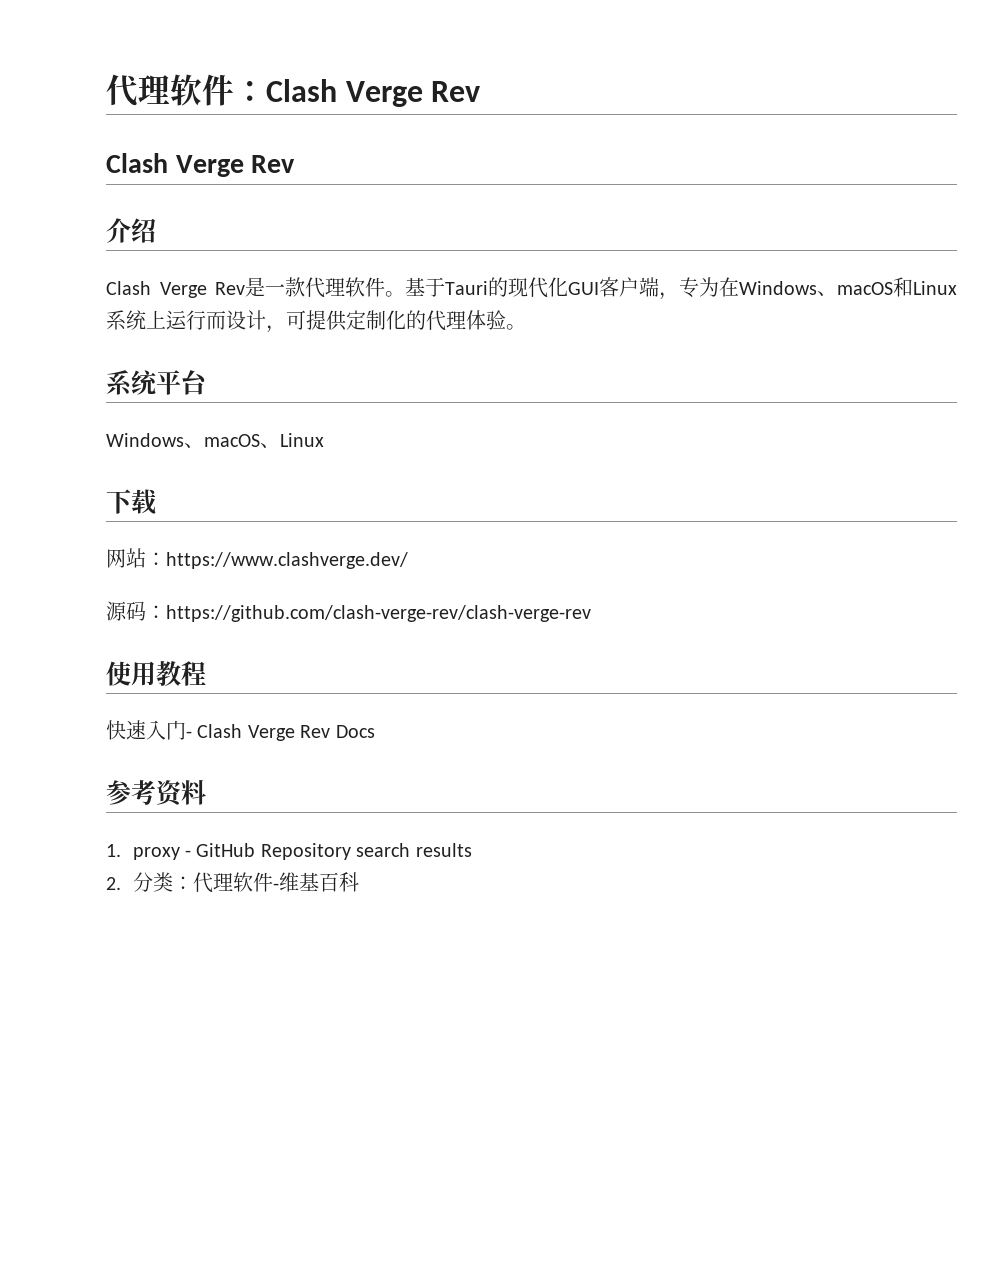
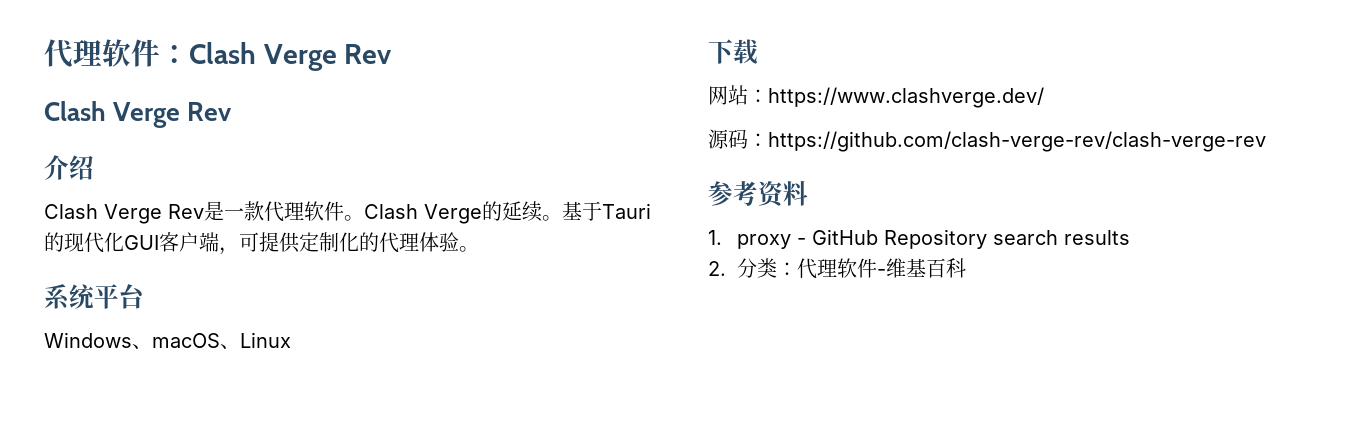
+ Clash Verge的延续。
- 基于Tauri的现代化GUI客户端，专为在Windows、macOS和Linux系统上运行而设计，可提供定制化的代理体验。
+ 基于Tauri的现代化GUI客户端，可提供定制化的代理体验。
- 使用教程
- 快速入门- Clash Verge Rev Docs

